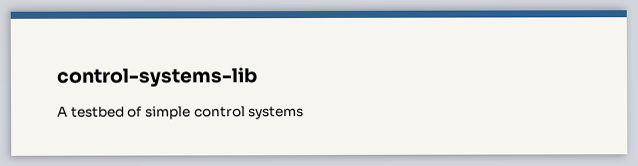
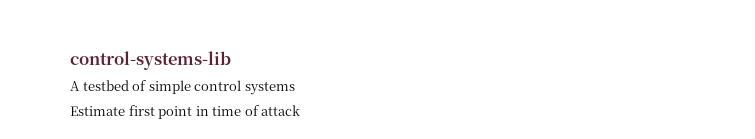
+ Estimate first point in time of attack

